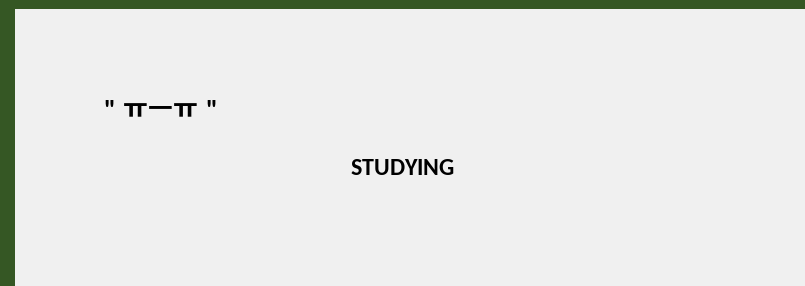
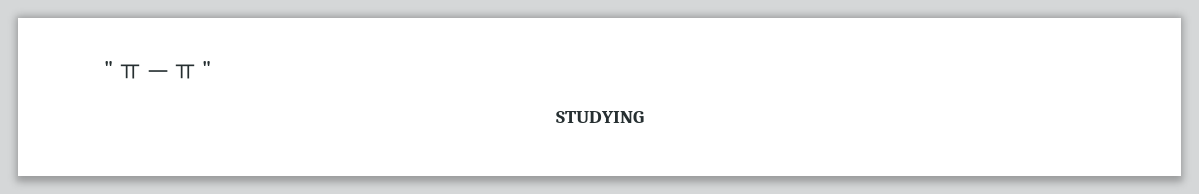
- " ㅠㅡㅠ "
+ " ㅠ ㅡ ㅠ "

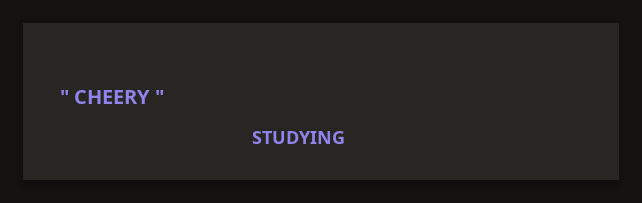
- " ㅠ ㅡ ㅠ "
+ " CHEERY "

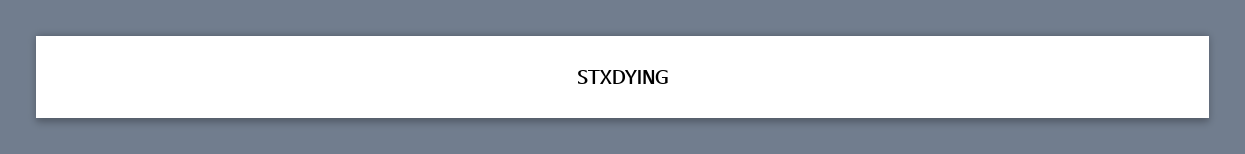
- " CHEERY "
- STUDYING
+ STXDYING

